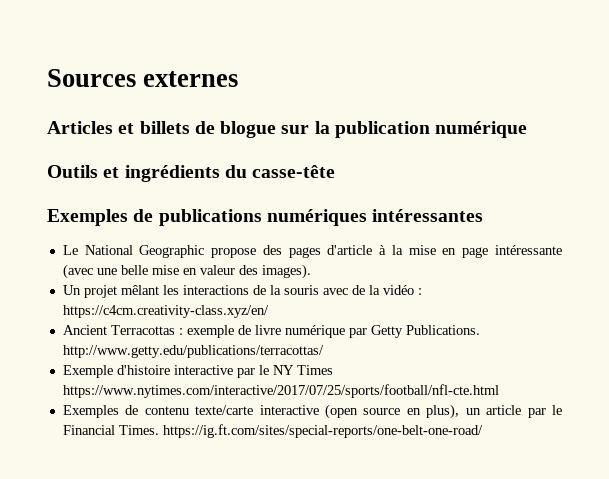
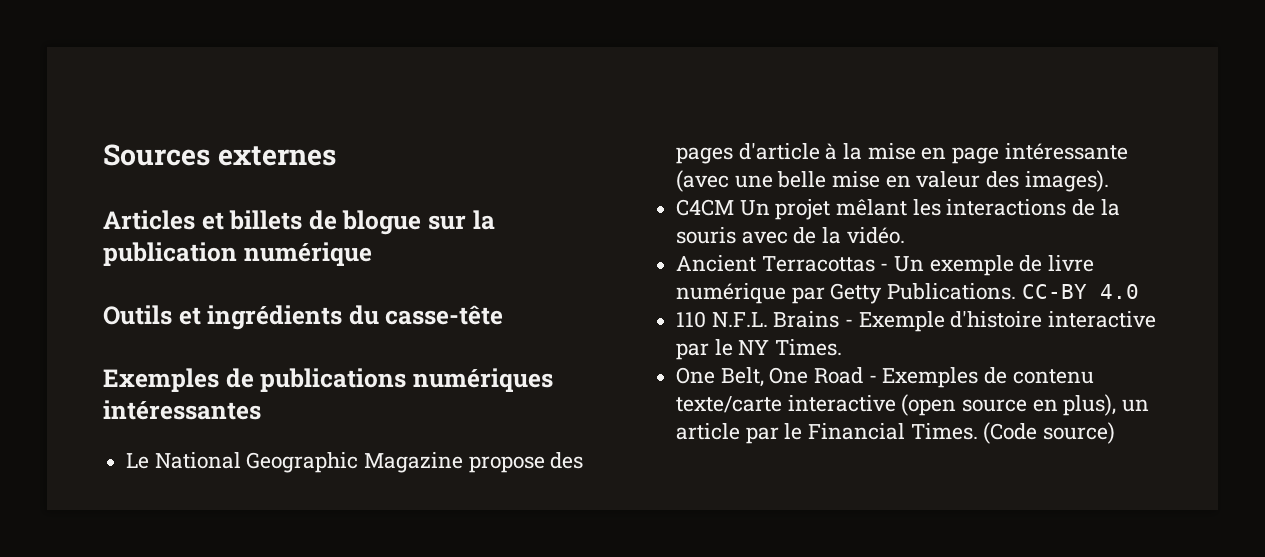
- Le National Geographic propose des pages d'article à la mise en page intéressante (avec une belle mise en valeur des images).
+ Le National Geographic Magazine propose des pages d'article à la mise en page intéressante (avec une belle mise en valeur des images).
- Un projet mêlant les interactions de la souris avec de la vidéo : https://c4cm.creativity-class.xyz/en/
+ C4CM Un projet mêlant les interactions de la souris avec de la vidéo.
- Ancient Terracottas : exemple de livre numérique par Getty Publications. http://www.getty.edu/publications/terracottas/
- Exemple d'histoire interactive par le NY Times https://www.nytimes.com/interactive/2017/07/25/sports/football/nfl-cte.html
- Exemples de contenu texte/carte interactive (open source en plus), un article par le Financial Times. https://ig.ft.com/sites/special-reports/one-belt-one-road/
+ Ancient Terracottas - Un exemple de livre numérique par Getty Publications. CC-BY 4.0
+ 110 N.F.L. Brains - Exemple d'histoire interactive par le NY Times.
+ One Belt, One Road - Exemples de contenu texte/carte interactive (open source en plus), un article par le Financial Times. (Code source)

